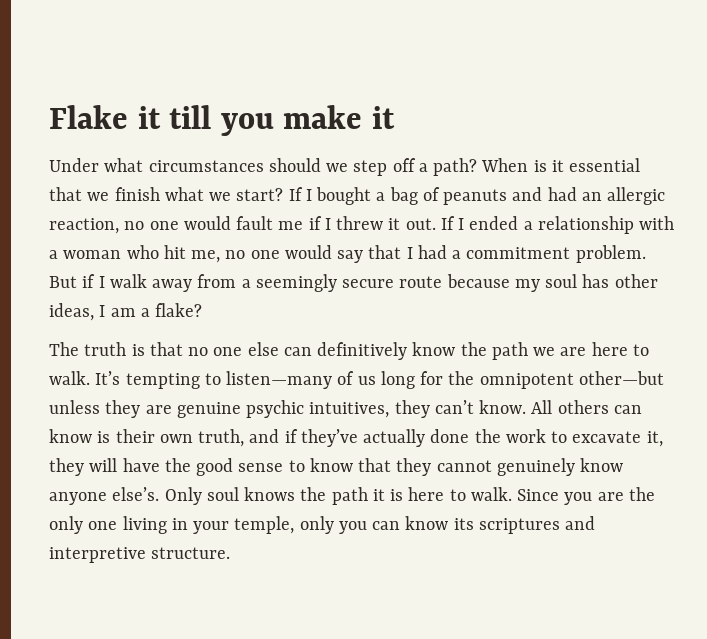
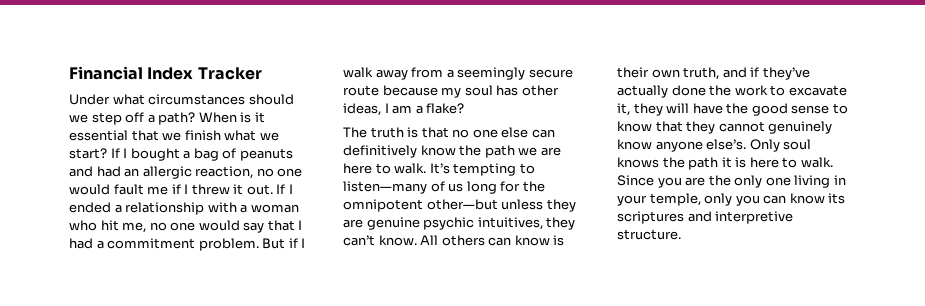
- Flake it till you make it
+ Financial Index Tracker

